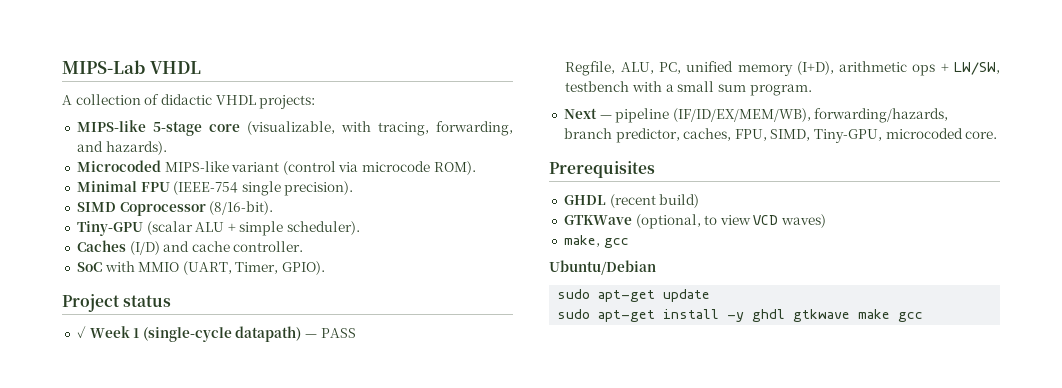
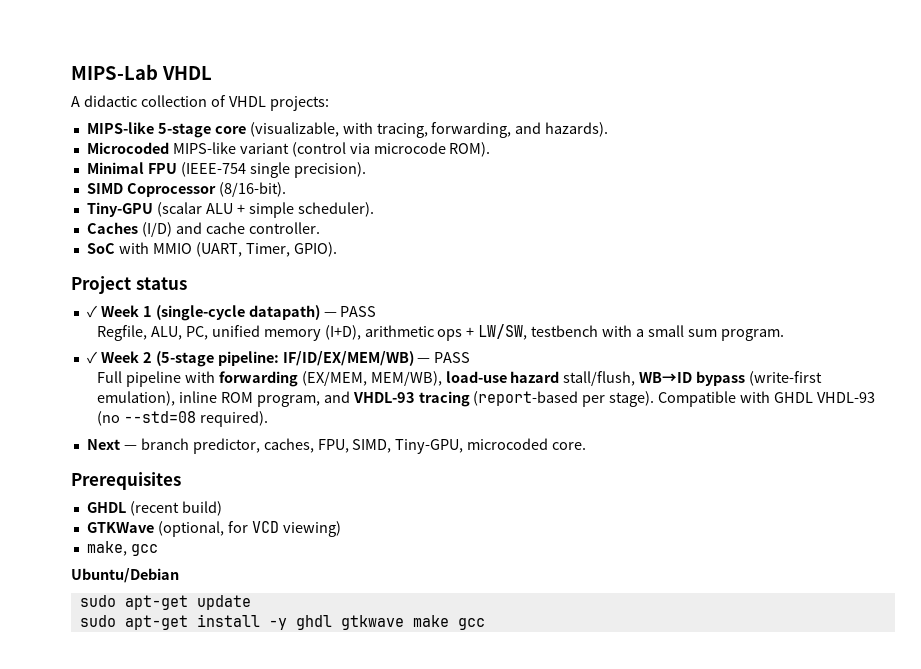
- A collection of didactic VHDL projects:
+ A didactic collection of VHDL projects:
+ ✓ Week 2 (5-stage pipeline: IF/ID/EX/MEM/WB) — PASS
+ Full pipeline with forwarding (EX/MEM, MEM/WB), load-use hazard stall/flush, WB→ID bypass (write-first emulation), inline ROM program, and VHDL-93 tracing (report-based per stage). Compatible with GHDL VHDL-93 (no --std=08 required).
- Next — pipeline (IF/ID/EX/MEM/WB), forwarding/hazards, branch predictor, caches, FPU, SIMD, Tiny-GPU, microcoded core.
+ Next — branch predictor, caches, FPU, SIMD, Tiny-GPU, microcoded core.
- GTKWave (optional, to view VCD waves)
+ GTKWave (optional, for VCD viewing)

